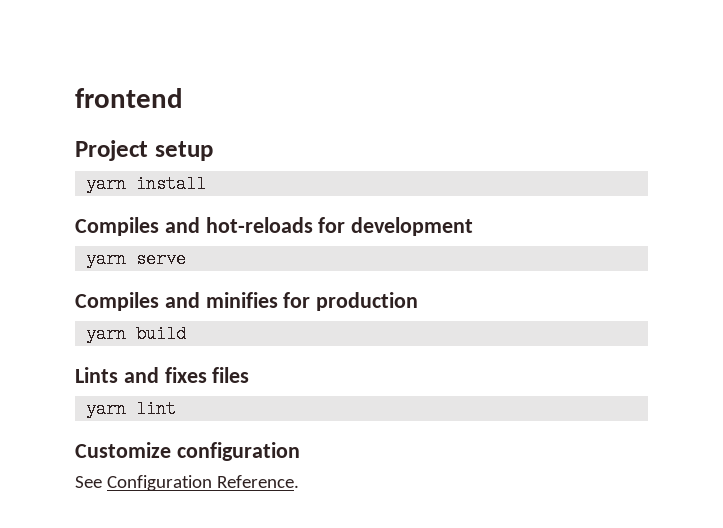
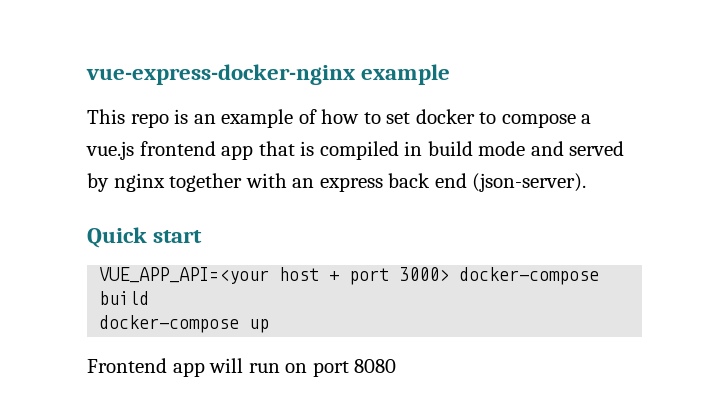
- frontend
- Project setup
- yarn install
- Compiles and hot-reloads for development
- yarn serve
- Compiles and minifies for production
- yarn build
- Lints and fixes files
- yarn lint
- Customize configuration
- See Configuration Reference.
+ vue-express-docker-nginx example
+ This repo is an example of how to set docker to compose a vue.js frontend app that is compiled in build mode and served by nginx together with an express back end (json-server).
+ Quick start
+ VUE_APP_API=<your host + port 3000> docker-compose build
+ docker-compose up
+ Frontend app will run on port 8080

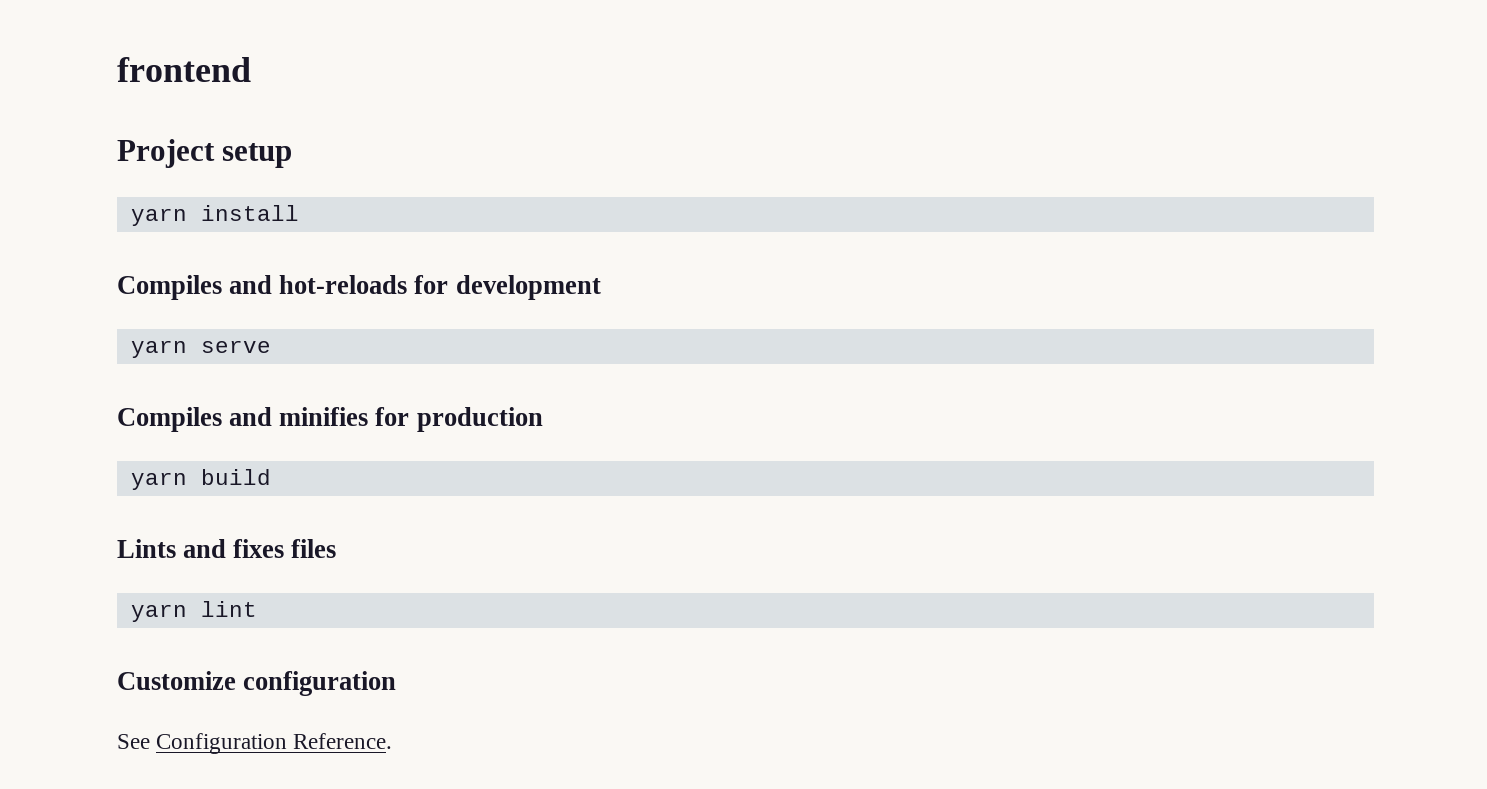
- vue-express-docker-nginx example
- This repo is an example of how to set docker to compose a vue.js frontend app that is compiled in build mode and served by nginx together with an express back end (json-server).
- Quick start
- VUE_APP_API=<your host + port 3000> docker-compose build
- docker-compose up
- Frontend app will run on port 8080
+ frontend
+ Project setup
+ yarn install
+ Compiles and hot-reloads for development
+ yarn serve
+ Compiles and minifies for production
+ yarn build
+ Lints and fixes files
+ yarn lint
+ Customize configuration
+ See Configuration Reference.

